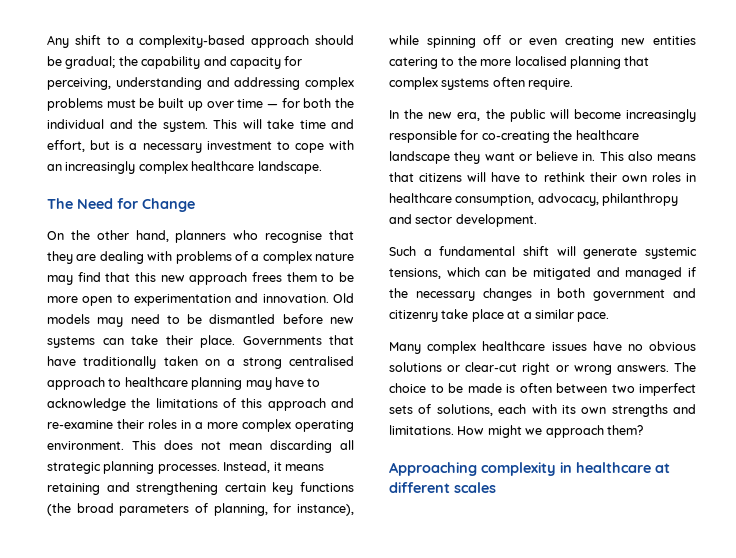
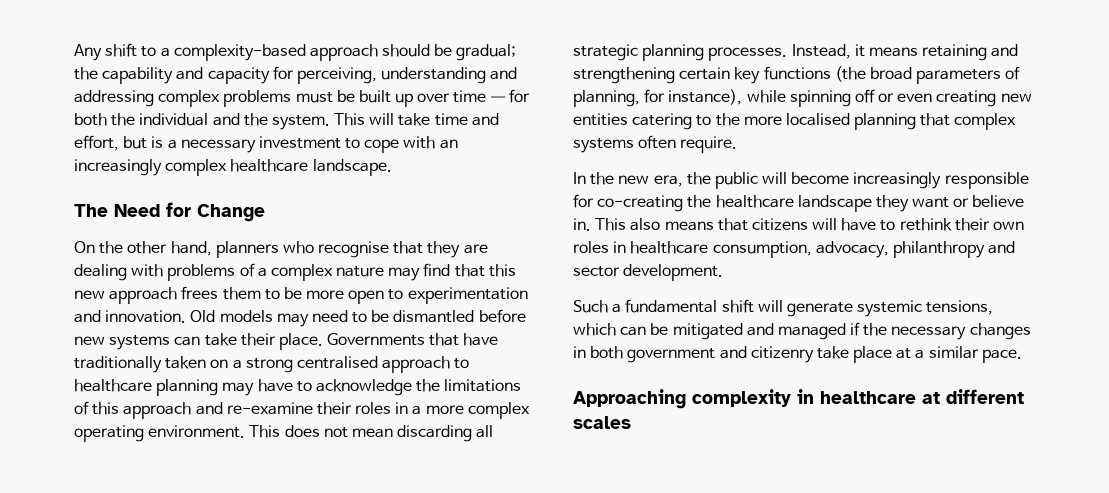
- Many complex healthcare issues have no obvious solutions or clear-cut right or wrong answers. The choice to be made is often between two imperfect sets of solutions, each with its own strengths and limitations. How might we approach them?

